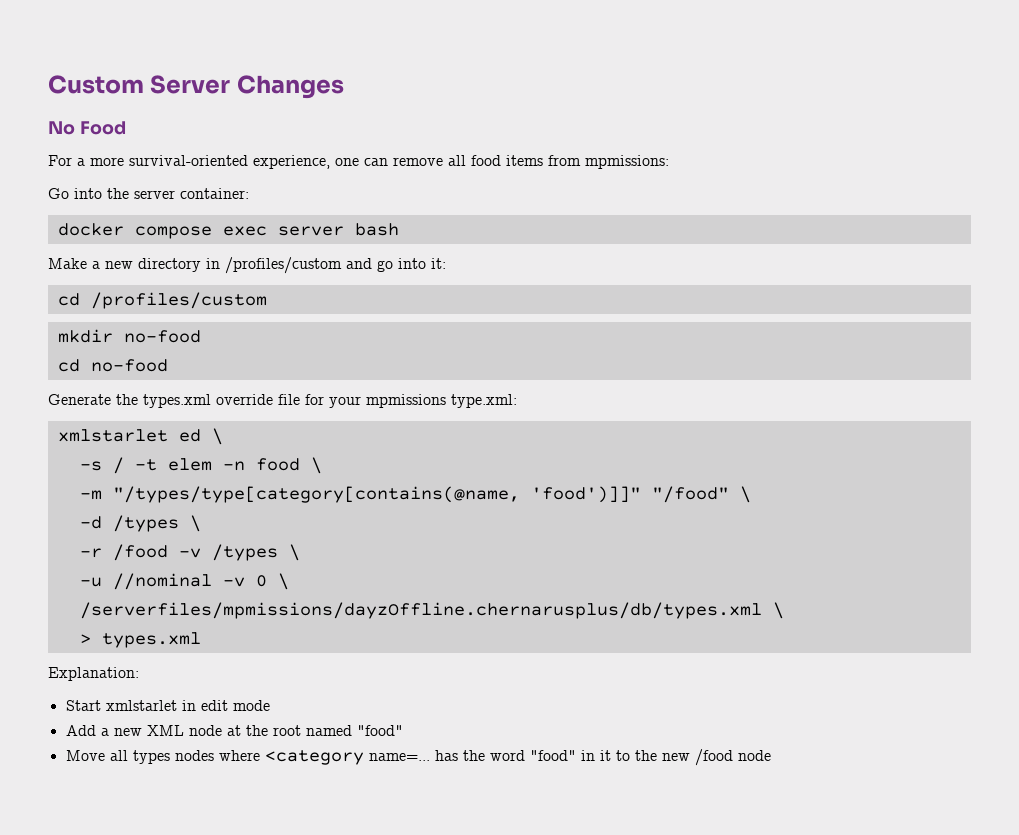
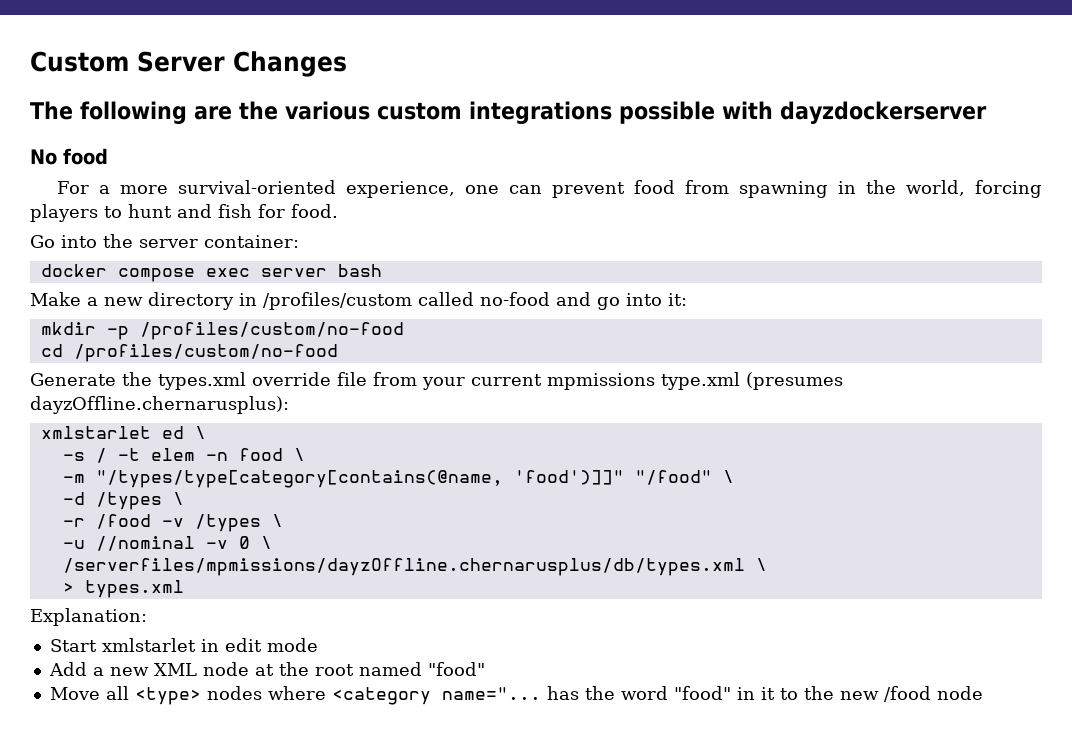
+ The following are the various custom integrations possible with dayzdockerserver
- No Food
+ No food
- For a more survival-oriented experience, one can remove all food items from mpmissions:
+ For a more survival-oriented experience, one can prevent food from spawning in the world, forcing players to hunt and fish for food.
- Make a new directory in /profiles/custom and go into it:
+ Make a new directory in /profiles/custom called no-food and go into it:
- cd /profiles/custom
- mkdir no-food
- cd no-food
+ mkdir -p /profiles/custom/no-food
+ cd /profiles/custom/no-food
- Generate the types.xml override file for your mpmissions type.xml:
+ Generate the types.xml override file from your current mpmissions type.xml (presumes dayzOffline.chernarusplus):
- Move all types nodes where <category name=... has the word "food" in it to the new /food node
+ Move all <type> nodes where <category name="... has the word "food" in it to the new /food node

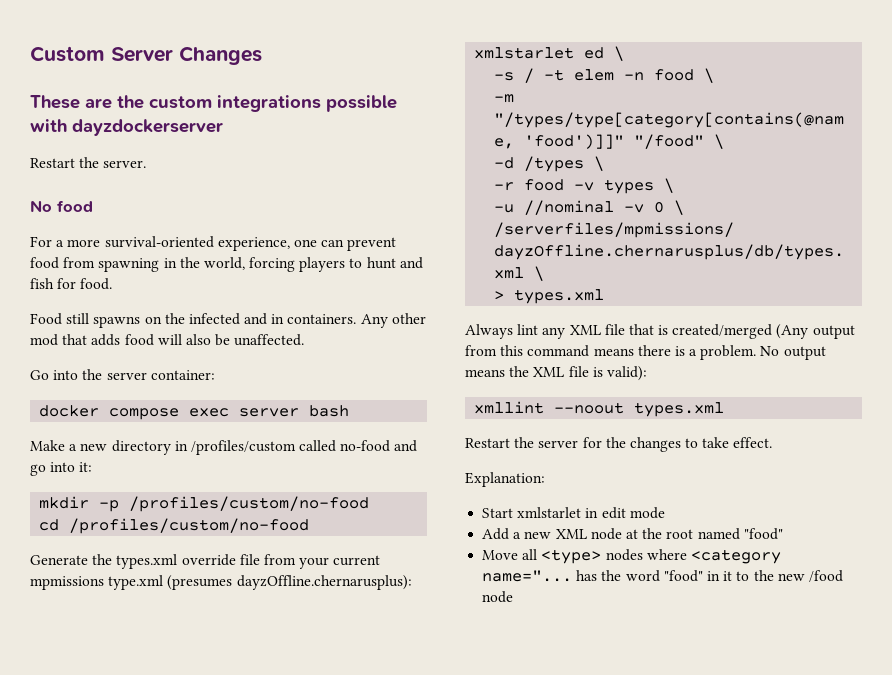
- The following are the various custom integrations possible with dayzdockerserver
+ These are the custom integrations possible with dayzdockerserver
+ Restart the server.
+ Food still spawns on the infected and in containers. Any other mod that adds food will also be unaffected.
- -r /food -v /types \
+ -r food -v types \
+ Always lint any XML file that is created/merged (Any output from this command means there is a problem. No output means the XML file is valid):
+ xmllint --noout types.xml
+ Restart the server for the changes to take effect.

